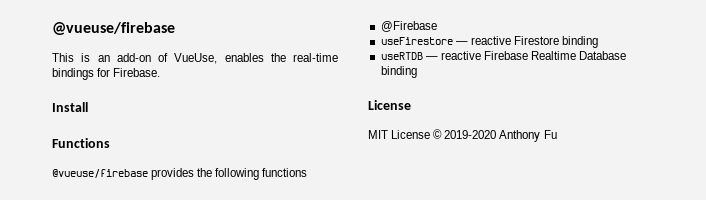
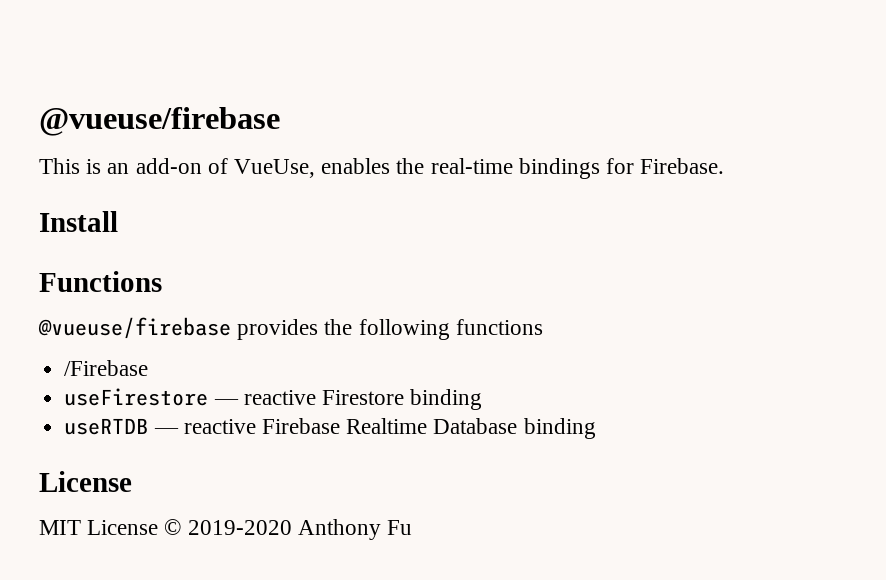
- @Firebase
+ /Firebase

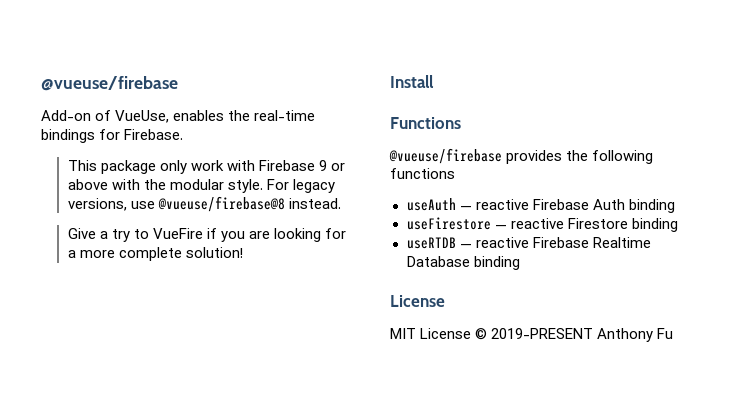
- This is an add-on of VueUse, enables the real-time bindings for Firebase.
+ Add-on of VueUse, enables the real-time bindings for Firebase.
+ This package only work with Firebase 9 or above with the modular style. For legacy versions, use @vueuse/firebase@8 instead.
+ Give a try to VueFire if you are looking for a more complete solution!
- /Firebase
+ useAuth — reactive Firebase Auth binding
- MIT License © 2019-2020 Anthony Fu
+ MIT License © 2019-PRESENT Anthony Fu

